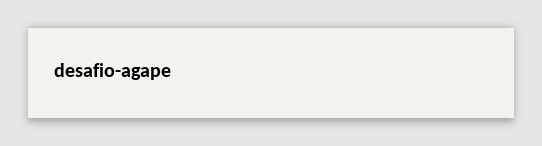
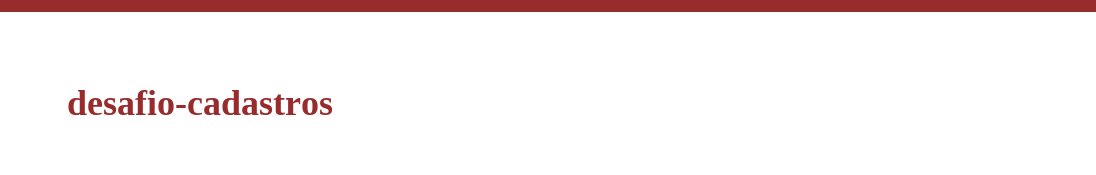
- desafio-agape
+ desafio-cadastros

